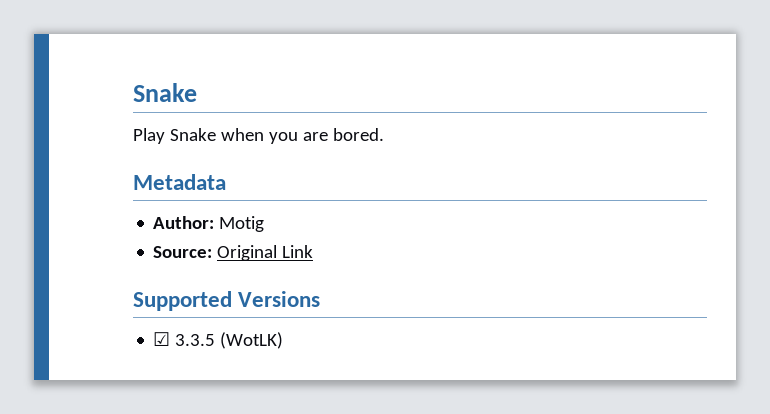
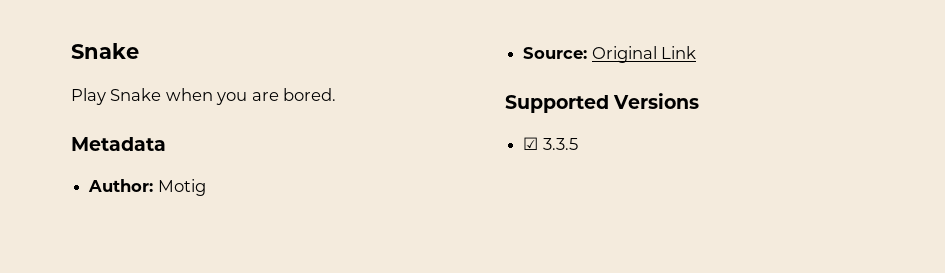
- ☑ 3.3.5 (WotLK)
+ ☑ 3.3.5

